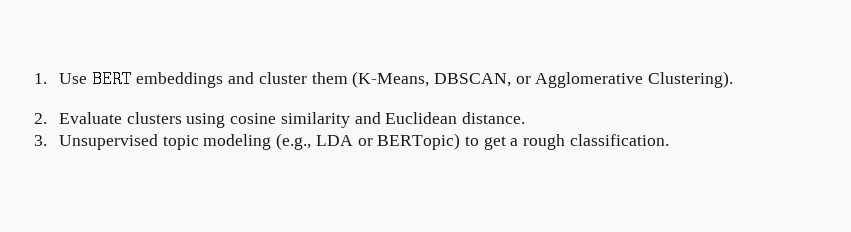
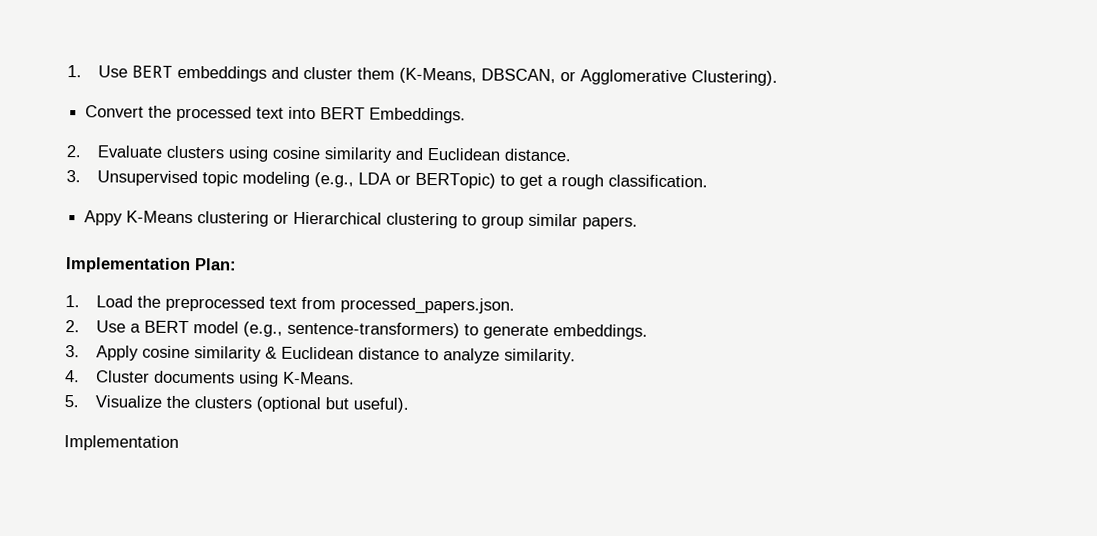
+ Convert the processed text into BERT Embeddings.
+ Appy K-Means clustering or Hierarchical clustering to group similar papers.
+ Implementation Plan:
+ 1. Load the preprocessed text from processed_papers.json.
+ 2. Use a BERT model (e.g., sentence-transformers) to generate embeddings.
+ 3. Apply cosine similarity & Euclidean distance to analyze similarity.
+ 4. Cluster documents using K-Means.
+ 5. Visualize the clusters (optional but useful).
+ Implementation

